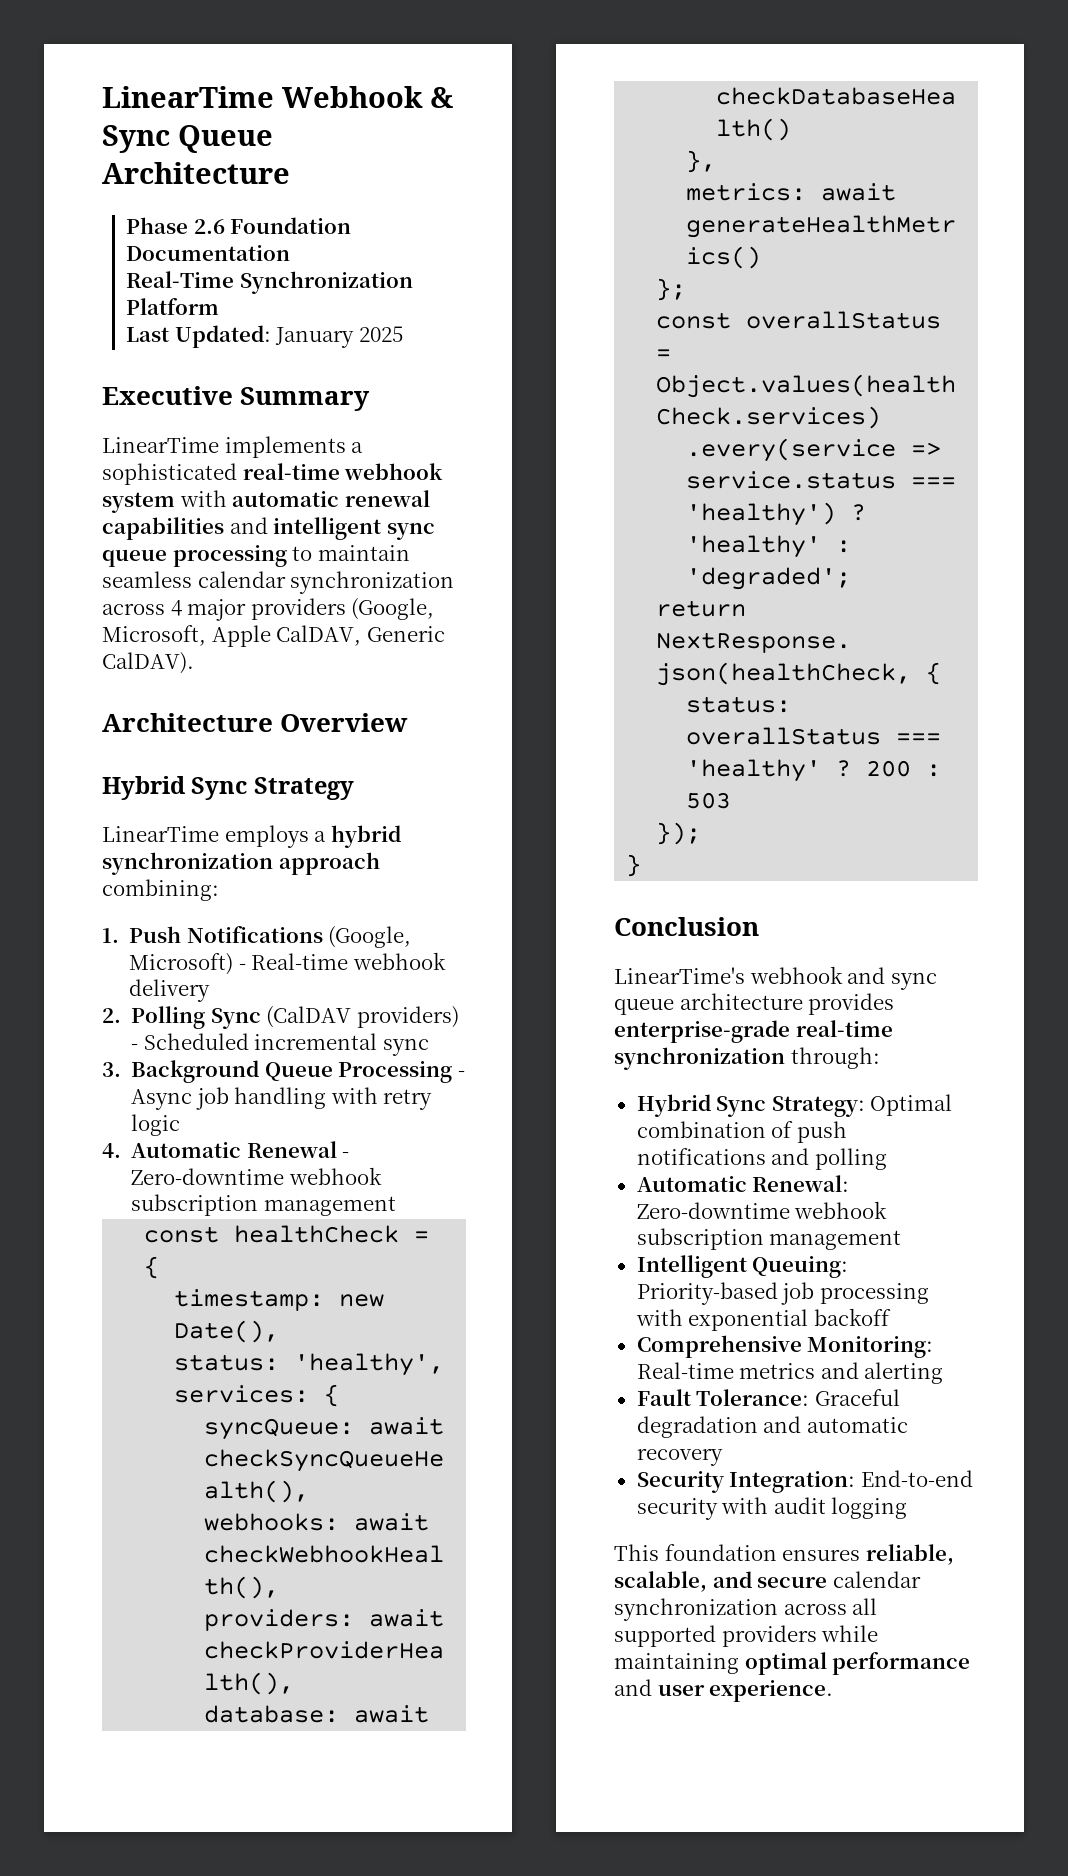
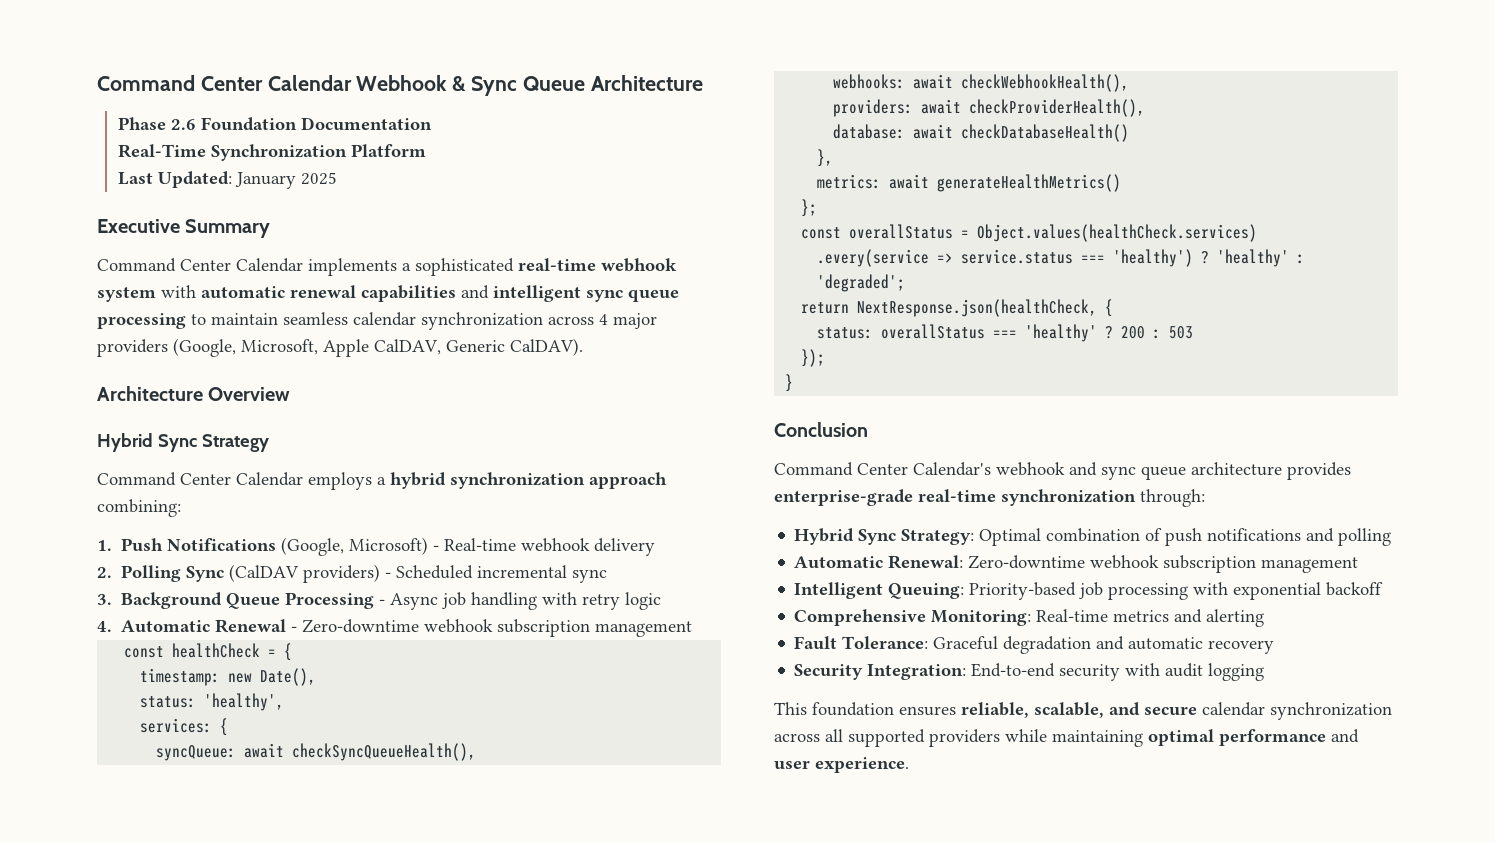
- LinearTime Webhook & Sync Queue Architecture
+ Command Center Calendar Webhook & Sync Queue Architecture
- LinearTime implements a sophisticated real-time webhook system with automatic renewal capabilities and intelligent sync queue processing to maintain seamless calendar synchronization across 4 major providers (Google, Microsoft, Apple CalDAV, Generic CalDAV).
+ Command Center Calendar implements a sophisticated real-time webhook system with automatic renewal capabilities and intelligent sync queue processing to maintain seamless calendar synchronization across 4 major providers (Google, Microsoft, Apple CalDAV, Generic CalDAV).
- LinearTime employs a hybrid synchronization approach combining:
+ Command Center Calendar employs a hybrid synchronization approach combining:
- LinearTime's webhook and sync queue architecture provides enterprise-grade real-time synchronization through:
+ Command Center Calendar's webhook and sync queue architecture provides enterprise-grade real-time synchronization through:

